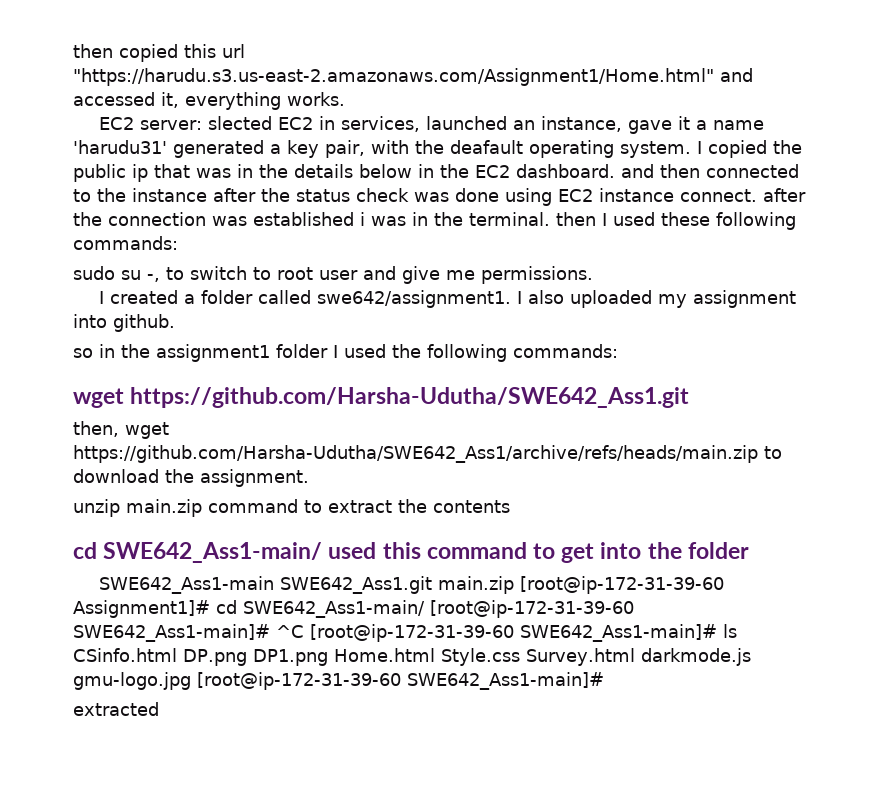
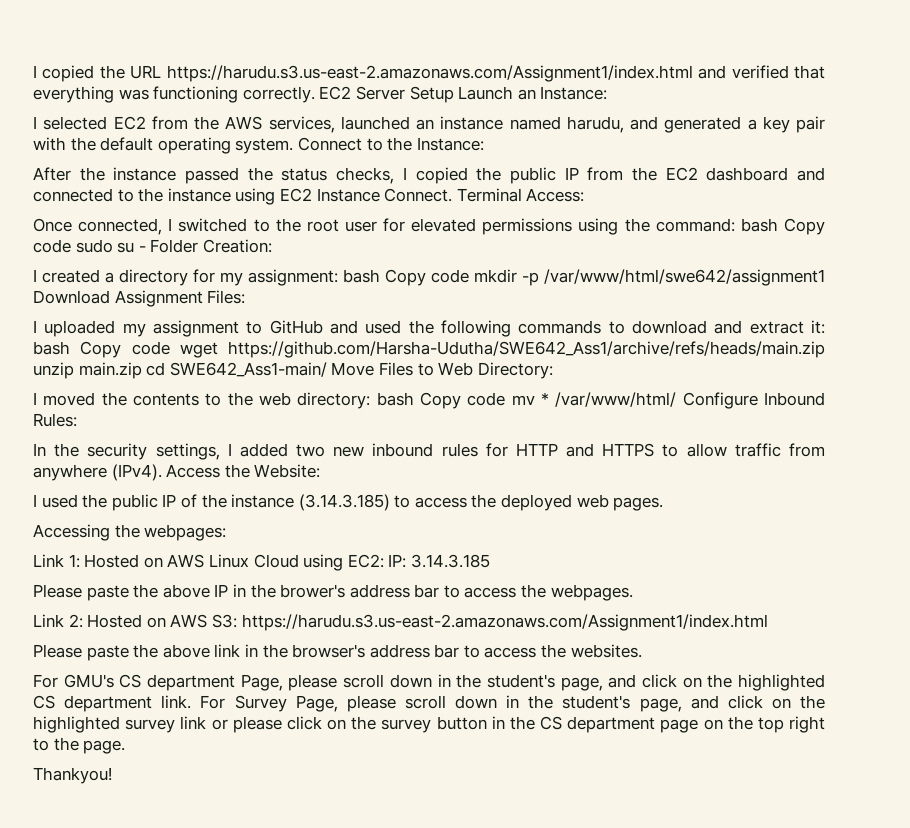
- then copied this url "https://harudu.s3.us-east-2.amazonaws.com/Assignment1/Home.html" and accessed it, everything works.
- EC2 server: slected EC2 in services, launched an instance, gave it a name 'harudu31' generated a key pair, with the deafault operating system.
+ I copied the URL https://harudu.s3.us-east-2.amazonaws.com/Assignment1/index.html and verified that everything was functioning correctly. EC2 Server Setup Launch an Instance:
+ I selected EC2 from the AWS services, launched an instance named harudu, and generated a key pair with the default operating system.
- I copied the public ip that was in the details below in the EC2 dashboard. and then connected to the instance after the status check was done using EC2 instance connect. after the connection was established i was in the terminal. then I used these following commands:
- sudo su -, to switch to root user and give me permissions.
- I created a folder called swe642/assignment1. I also uploaded my assignment into github.
- so in the assignment1 folder I used the following commands:
- wget https://github.com/Harsha-Udutha/SWE642_Ass1.git
- then, wget https://github.com/Harsha-Udutha/SWE642_Ass1/archive/refs/heads/main.zip to download the assignment.
- unzip main.zip command to extract the contents
- cd SWE642_Ass1-main/ used this command to get into the folder
- SWE642_Ass1-main SWE642_Ass1.git main.zip [root@ip-172-31-39-60 Assignment1]# cd SWE642_Ass1-main/ [root@ip-172-31-39-60 SWE642_Ass1-main]# ^C [root@ip-172-31-39-60 SWE642_Ass1-main]# ls CSinfo.html DP.png DP1.png Home.html Style.css Survey.html darkmode.js gmu-logo.jpg [root@ip-172-31-39-60 SWE642_Ass1-main]#
- extracted
+ Connect to the Instance:
+ After the instance passed the status checks, I copied the public IP from the EC2 dashboard and connected to the instance using EC2 Instance Connect. Terminal Access:
+ Once connected, I switched to the root user for elevated permissions using the command: bash Copy code sudo su - Folder Creation:
+ I created a directory for my assignment: bash Copy code mkdir -p /var/www/html/swe642/assignment1 Download Assignment Files:
+ I uploaded my assignment to GitHub and used the following commands to download and extract it: bash Copy code wget https://github.com/Harsha-Udutha/SWE642_Ass1/archive/refs/heads/main.zip unzip main.zip cd SWE642_Ass1-main/ Move Files to Web Directory:
+ I moved the contents to the web directory: bash Copy code mv * /var/www/html/ Configure Inbound Rules:
+ In the security settings, I added two new inbound rules for HTTP and HTTPS to allow traffic from anywhere (IPv4). Access the Website:
+ I used the public IP of the instance (3.14.3.185) to access the deployed web pages.
+ Accessing the webpages:
+ Link 1: Hosted on AWS Linux Cloud using EC2: IP: 3.14.3.185
+ Please paste the above IP in the brower's address bar to access the webpages.
+ Link 2: Hosted on AWS S3: https://harudu.s3.us-east-2.amazonaws.com/Assignment1/index.html
+ Please paste the above link in the browser's address bar to access the websites.
+ For GMU's CS department Page, please scroll down in the student's page, and click on the highlighted CS department link. For Survey Page, please scroll down in the student's page, and click on the highlighted survey link or please click on the survey button in the CS department page on the top right to the page.
+ Thankyou!

